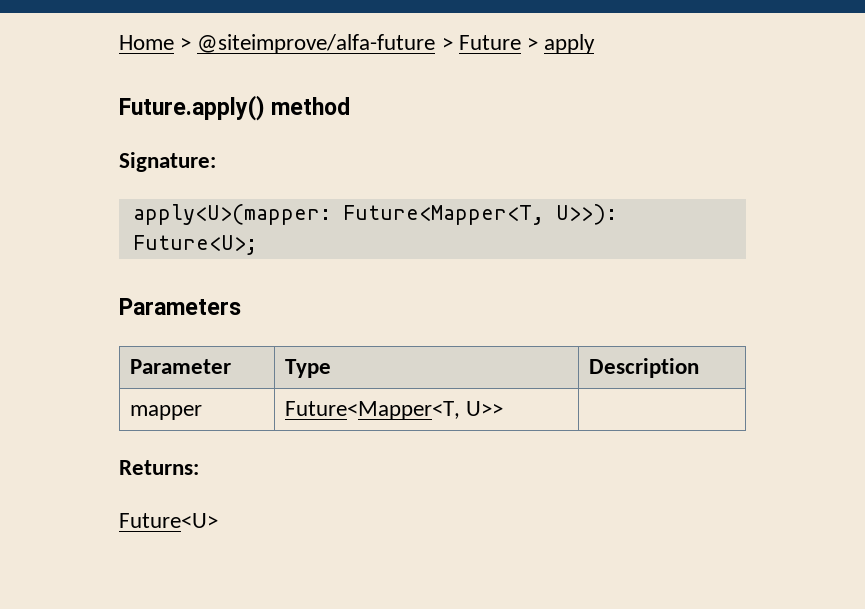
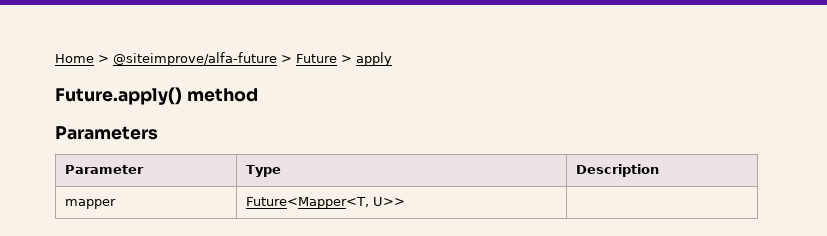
- Signature:
- apply<U>(mapper: Future<Mapper<T, U>>): Future<U>;
- Returns:
- Future<U>

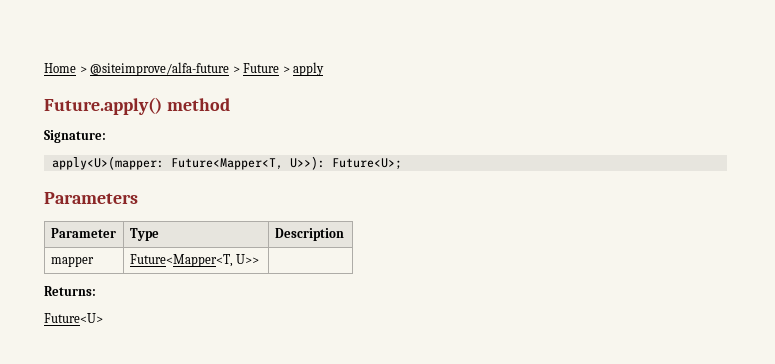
+ Signature:
+ apply<U>(mapper: Future<Mapper<T, U>>): Future<U>;
+ Returns:
+ Future<U>

